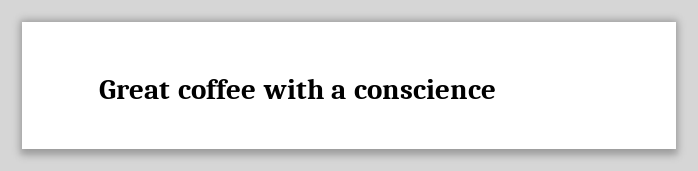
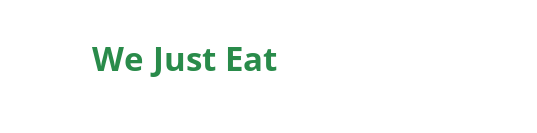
- Great coffee with a conscience
+ We Just Eat

